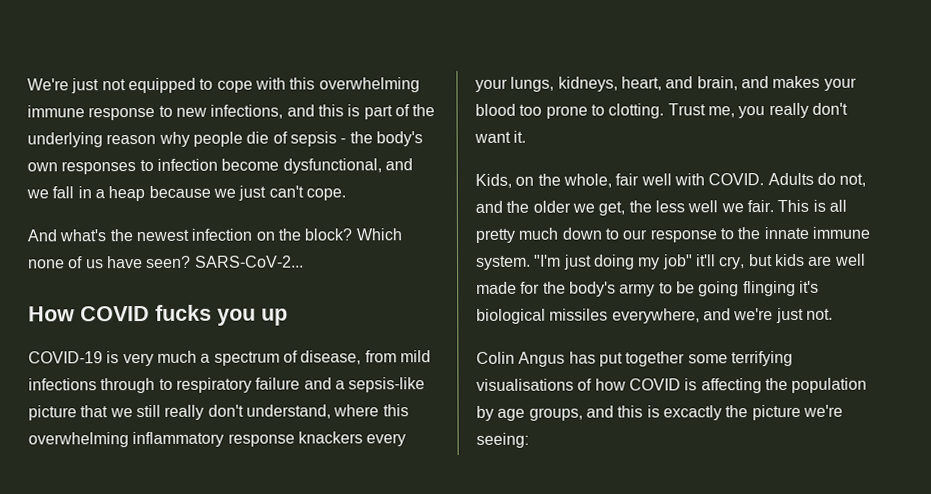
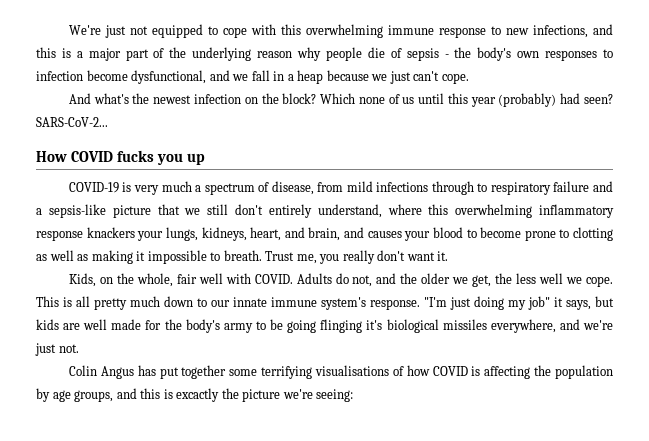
- We're just not equipped to cope with this overwhelming immune response to new infections, and this is part of the underlying reason why people die of sepsis - the body's own responses to infection become dysfunctional, and we fall in a heap because we just can't cope.
+ We're just not equipped to cope with this overwhelming immune response to new infections, and this is a major part of the underlying reason why people die of sepsis - the body's own responses to infection become dysfunctional, and we fall in a heap because we just can't cope.
- Which none of us have seen?
+ Which none of us until this year (probably) had seen?
- COVID-19 is very much a spectrum of disease, from mild infections through to respiratory failure and a sepsis-like picture that we still really don't understand, where this overwhelming inflammatory response knackers every your lungs, kidneys, heart, and brain, and makes your blood too prone to clotting.
+ COVID-19 is very much a spectrum of disease, from mild infections through to respiratory failure and a sepsis-like picture that we still don't entirely understand, where this overwhelming inflammatory response knackers your lungs, kidneys, heart, and brain, and causes your blood to become prone to clotting as well as making it impossible to breath.
- Adults do not, and the older we get, the less well we fair.
+ Adults do not, and the older we get, the less well we cope.
- This is all pretty much down to our response to the innate immune system.
+ This is all pretty much down to our innate immune system's response.
- "I'm just doing my job" it'll cry, but kids are well made for the body's army to be going flinging it's biological missiles everywhere, and we're just not.
+ "I'm just doing my job" it says, but kids are well made for the body's army to be going flinging it's biological missiles everywhere, and we're just not.

